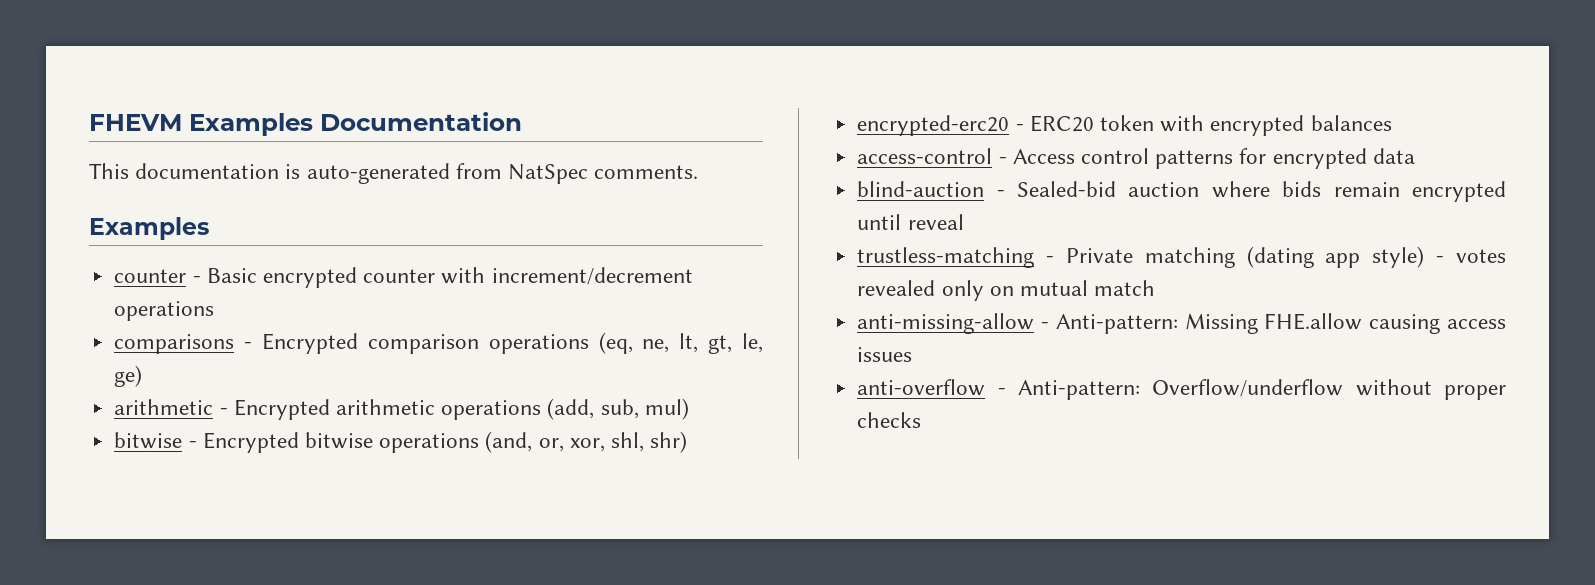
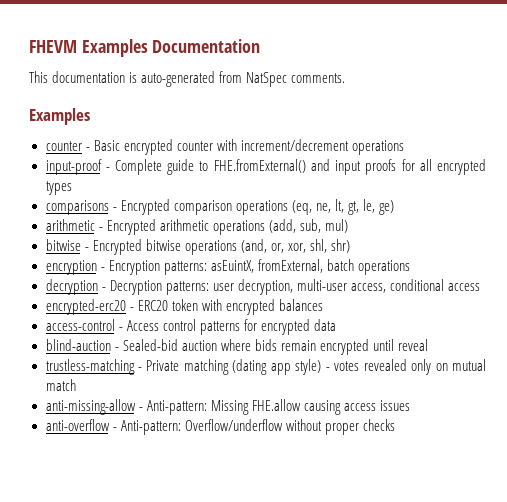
+ input-proof - Complete guide to FHE.fromExternal() and input proofs for all encrypted types
+ encryption - Encryption patterns: asEuintX, fromExternal, batch operations
+ decryption - Decryption patterns: user decryption, multi-user access, conditional access

